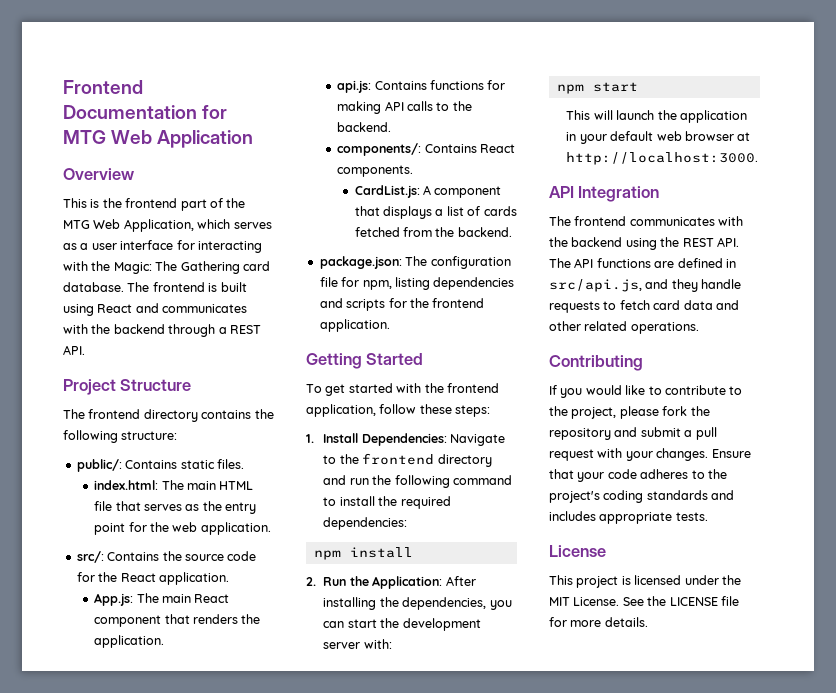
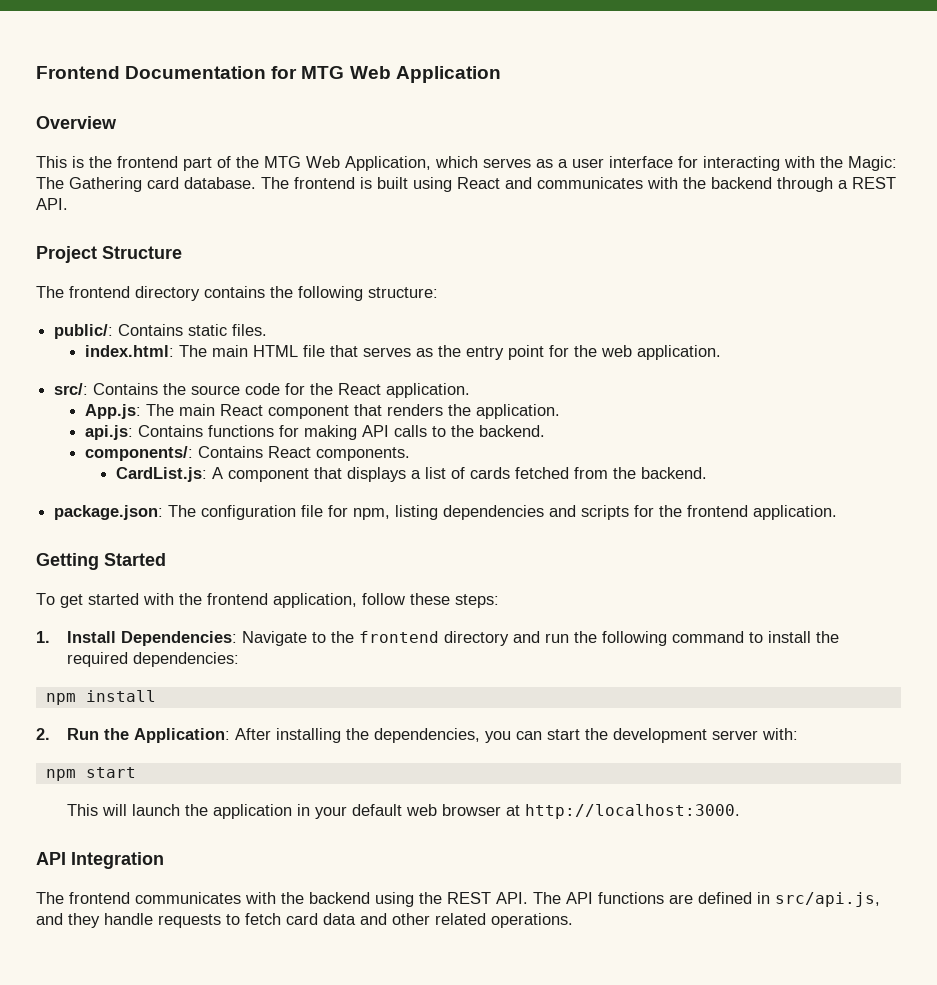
- Contributing
- If you would like to contribute to the project, please fork the repository and submit a pull request with your changes. Ensure that your code adheres to the project's coding standards and includes appropriate tests.
- License
- This project is licensed under the MIT License. See the LICENSE file for more details.

